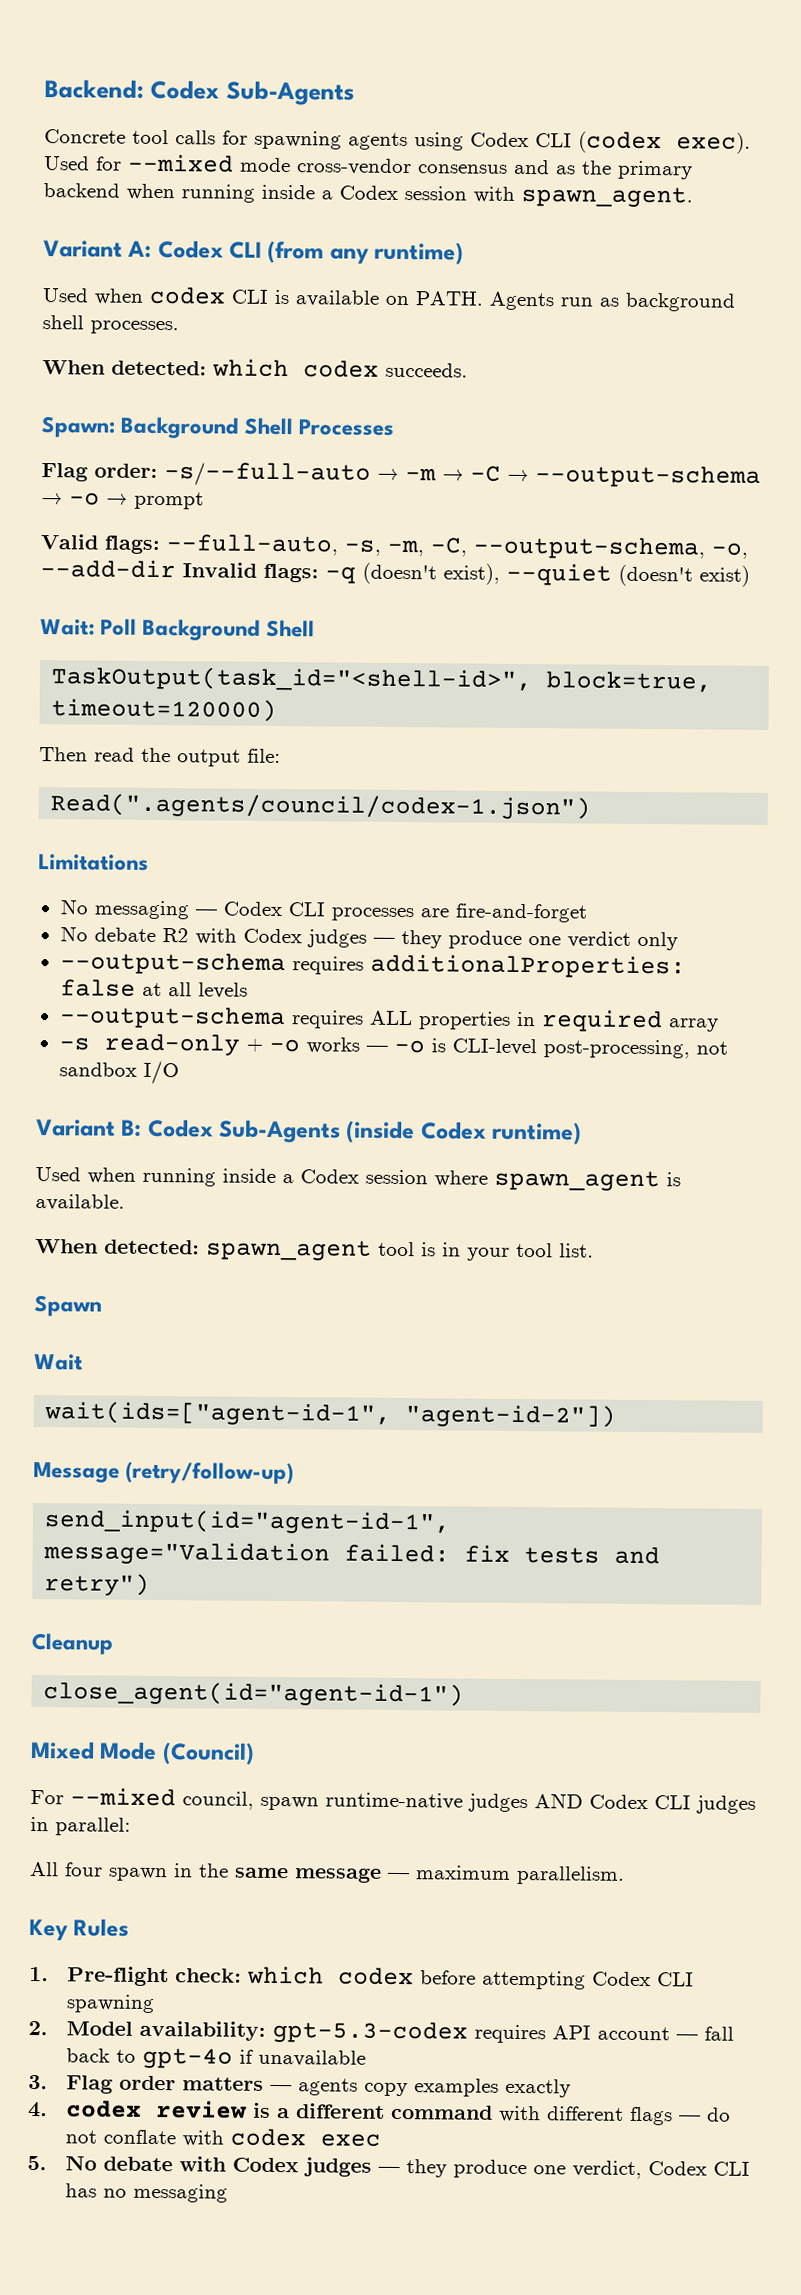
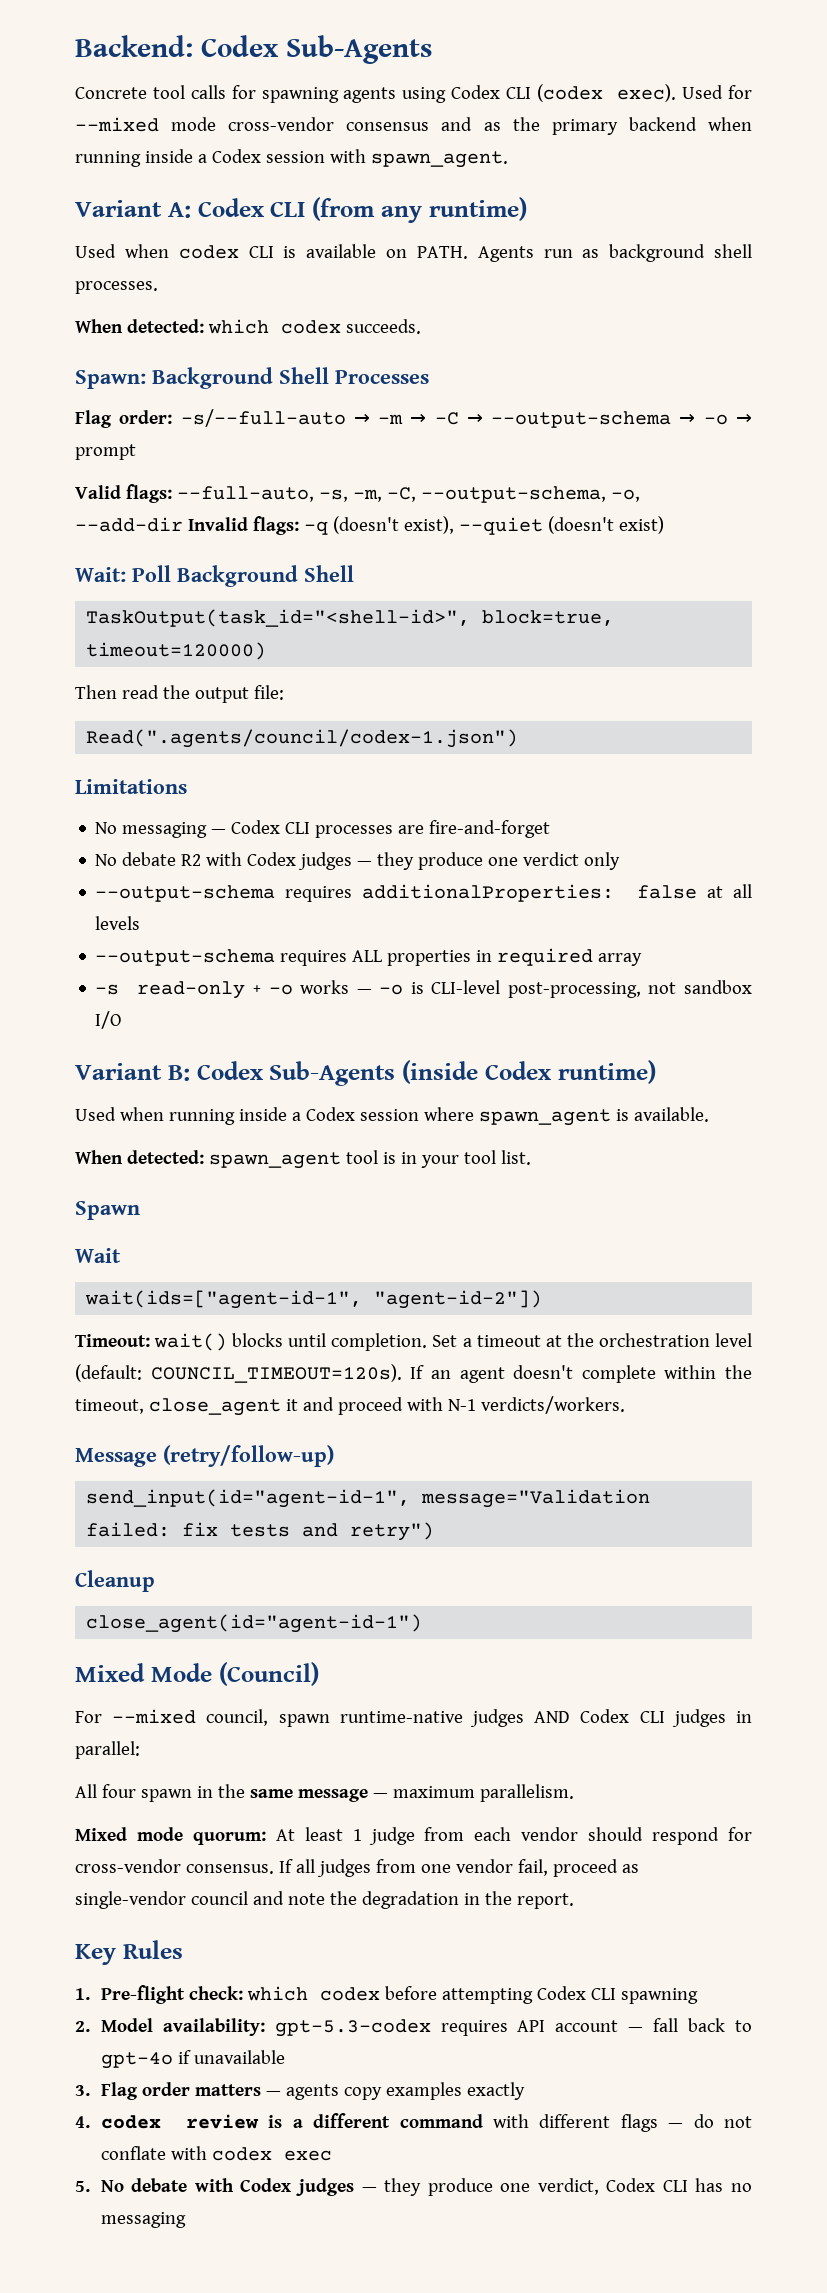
+ Timeout: wait() blocks until completion. Set a timeout at the orchestration level (default: COUNCIL_TIMEOUT=120s). If an agent doesn't complete within the timeout, close_agent it and proceed with N-1 verdicts/workers.
+ Mixed mode quorum: At least 1 judge from each vendor should respond for cross-vendor consensus. If all judges from one vendor fail, proceed as single-vendor council and note the degradation in the report.

